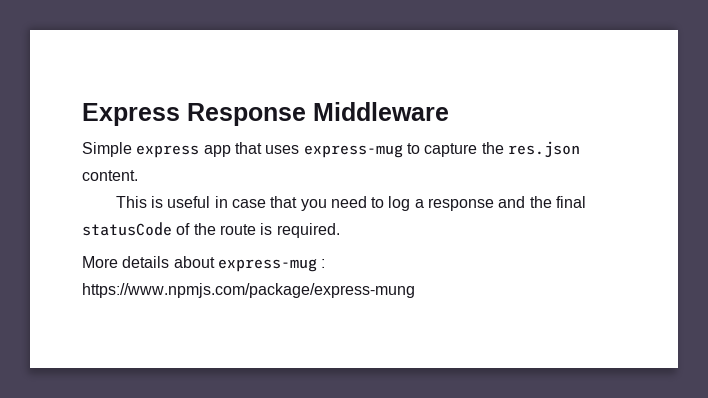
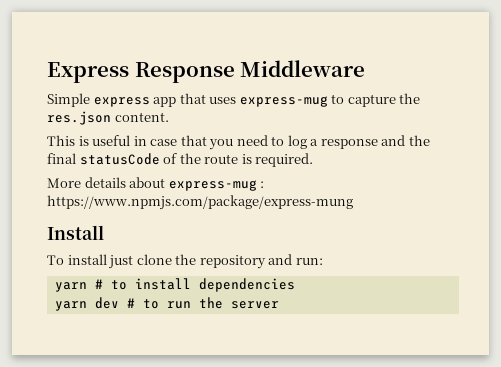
+ Install
+ To install just clone the repository and run:
+ yarn # to install dependencies
+ yarn dev # to run the server

